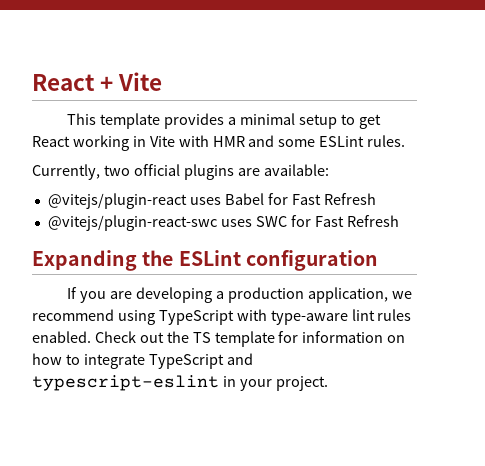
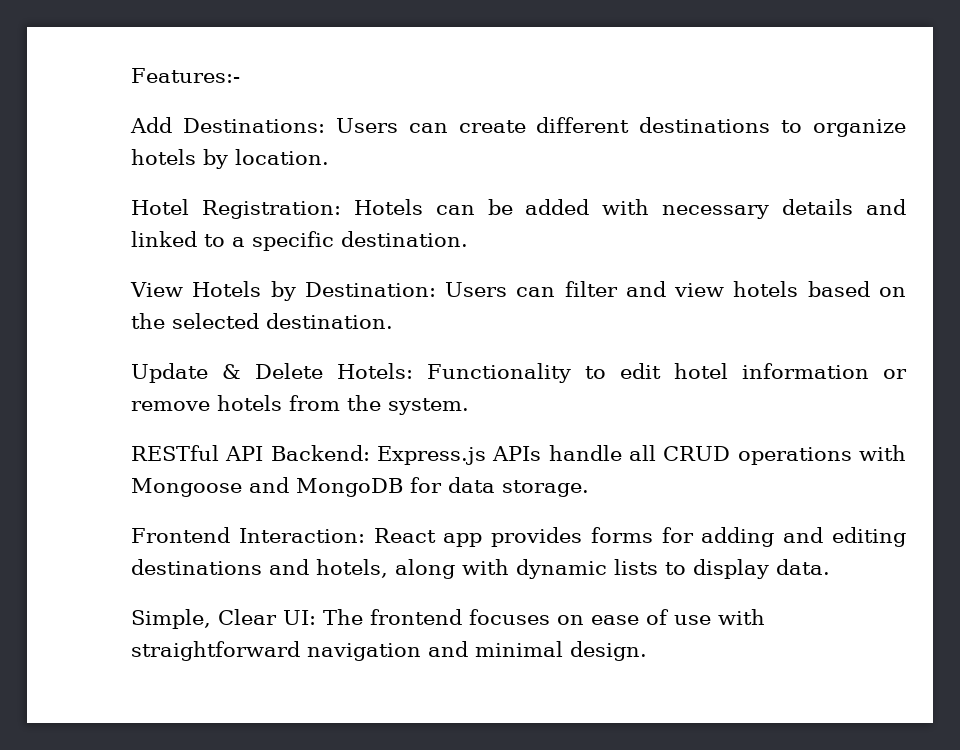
- React + Vite
- This template provides a minimal setup to get React working in Vite with HMR and some ESLint rules.
- Currently, two official plugins are available:
- @vitejs/plugin-react uses Babel for Fast Refresh
- @vitejs/plugin-react-swc uses SWC for Fast Refresh
- Expanding the ESLint configuration
- If you are developing a production application, we recommend using TypeScript with type-aware lint rules enabled. Check out the TS template for information on how to integrate TypeScript and typescript-eslint in your project.
+ Features:-
+ Add Destinations: Users can create different destinations to organize hotels by location.
+ Hotel Registration: Hotels can be added with necessary details and linked to a specific destination.
+ View Hotels by Destination: Users can filter and view hotels based on the selected destination.
+ Update & Delete Hotels: Functionality to edit hotel information or remove hotels from the system.
+ RESTful API Backend: Express.js APIs handle all CRUD operations with Mongoose and MongoDB for data storage.
+ Frontend Interaction: React app provides forms for adding and editing destinations and hotels, along with dynamic lists to display data.
+ Simple, Clear UI: The frontend focuses on ease of use with straightforward navigation and minimal design.

